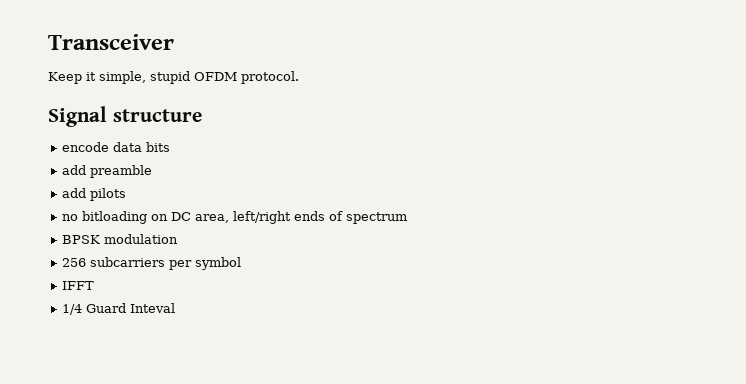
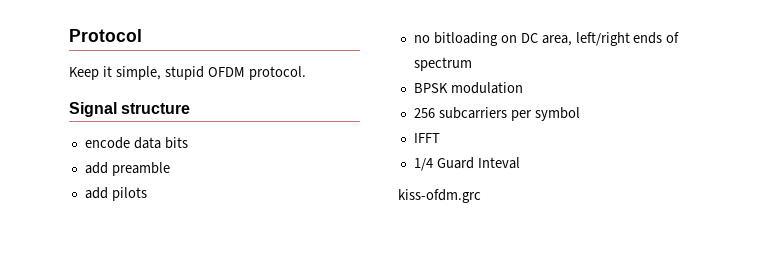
- Transceiver
+ Protocol
+ kiss-ofdm.grc

